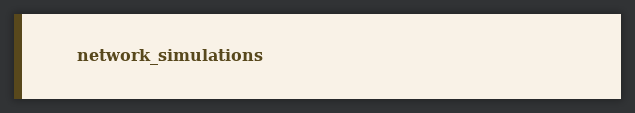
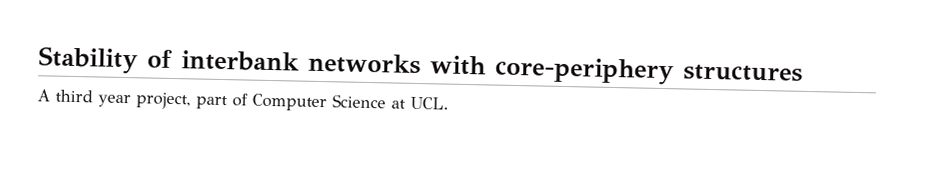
- network_simulations
+ Stability of interbank networks with core-periphery structures
+ A third year project, part of Computer Science at UCL.

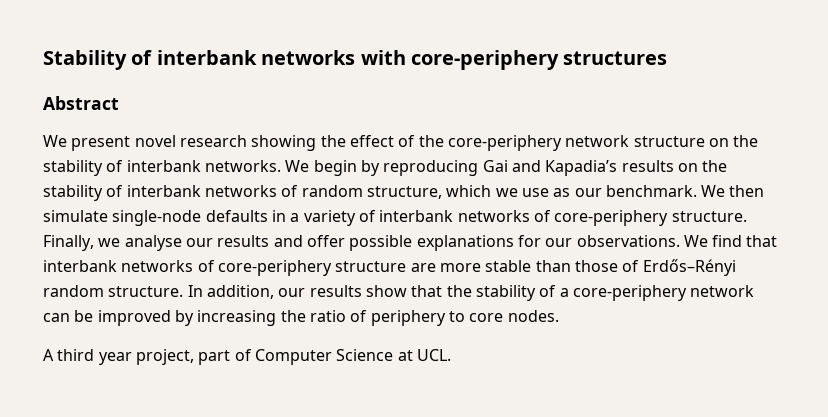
+ Abstract
+ We present novel research showing the effect of the core-periphery network structure on the stability of interbank networks. We begin by reproducing Gai and Kapadia’s results on the stability of interbank networks of random structure, which we use as our benchmark. We then simulate single-node defaults in a variety of interbank networks of core-periphery structure. Finally, we analyse our results and offer possible explanations for our observations. We find that interbank networks of core-periphery structure are more stable than those of Erdős–Rényi random structure. In addition, our results show that the stability of a core-periphery network can be improved by increasing the ratio of periphery to core nodes.

